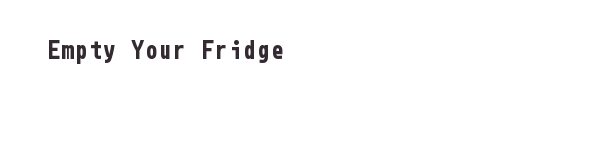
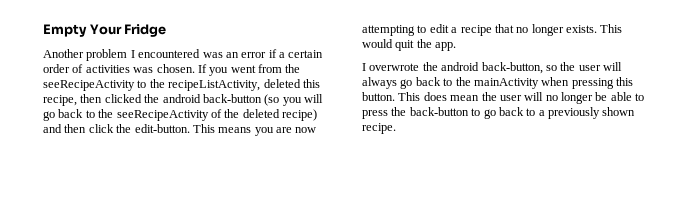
+ Another problem I encountered was an error if a certain order of activities was chosen. If you went from the seeRecipeActivity to the recipeListActivity, deleted this recipe, then clicked the android back-button (so you will go back to the seeRecipeActivity of the deleted recipe) and then click the edit-button. This means you are now attempting to edit a recipe that no longer exists. This would quit the app.
+ I overwrote the android back-button, so the user will always go back to the mainActivity when pressing this button. This does mean the user will no longer be able to press the back-button to go back to a previously shown recipe.

